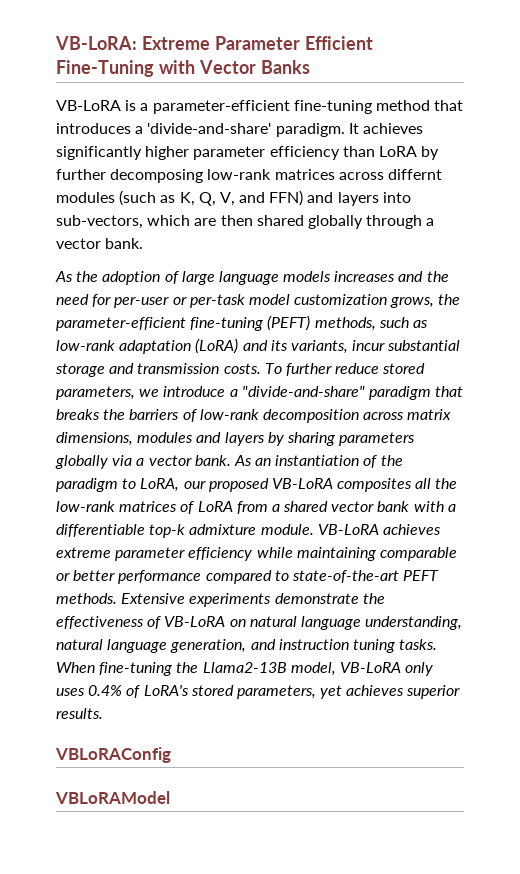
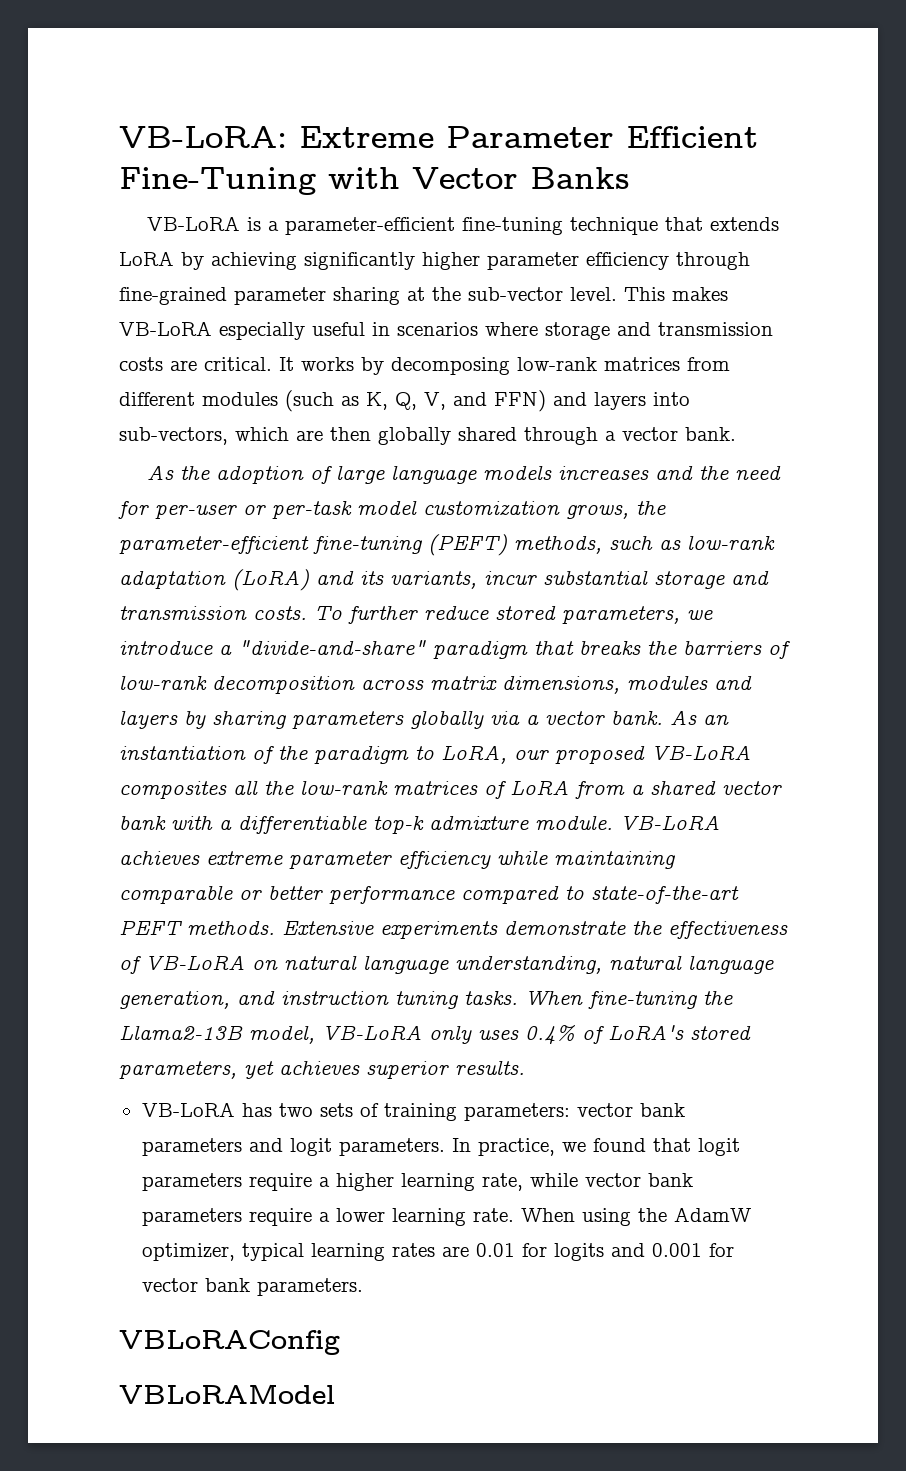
- VB-LoRA is a parameter-efficient fine-tuning method that introduces a 'divide-and-share' paradigm. It achieves significantly higher parameter efficiency than LoRA by further decomposing low-rank matrices across differnt modules (such as K, Q, V, and FFN) and layers into sub-vectors, which are then shared globally through a vector bank.
+ VB-LoRA is a parameter-efficient fine-tuning technique that extends LoRA by achieving significantly higher parameter efficiency through fine-grained parameter sharing at the sub-vector level. This makes VB-LoRA especially useful in scenarios where storage and transmission costs are critical. It works by decomposing low-rank matrices from different modules (such as K, Q, V, and FFN) and layers into sub-vectors, which are then globally shared through a vector bank.
+ VB-LoRA has two sets of training parameters: vector bank parameters and logit parameters. In practice, we found that logit parameters require a higher learning rate, while vector bank parameters require a lower learning rate. When using the AdamW optimizer, typical learning rates are 0.01 for logits and 0.001 for vector bank parameters.

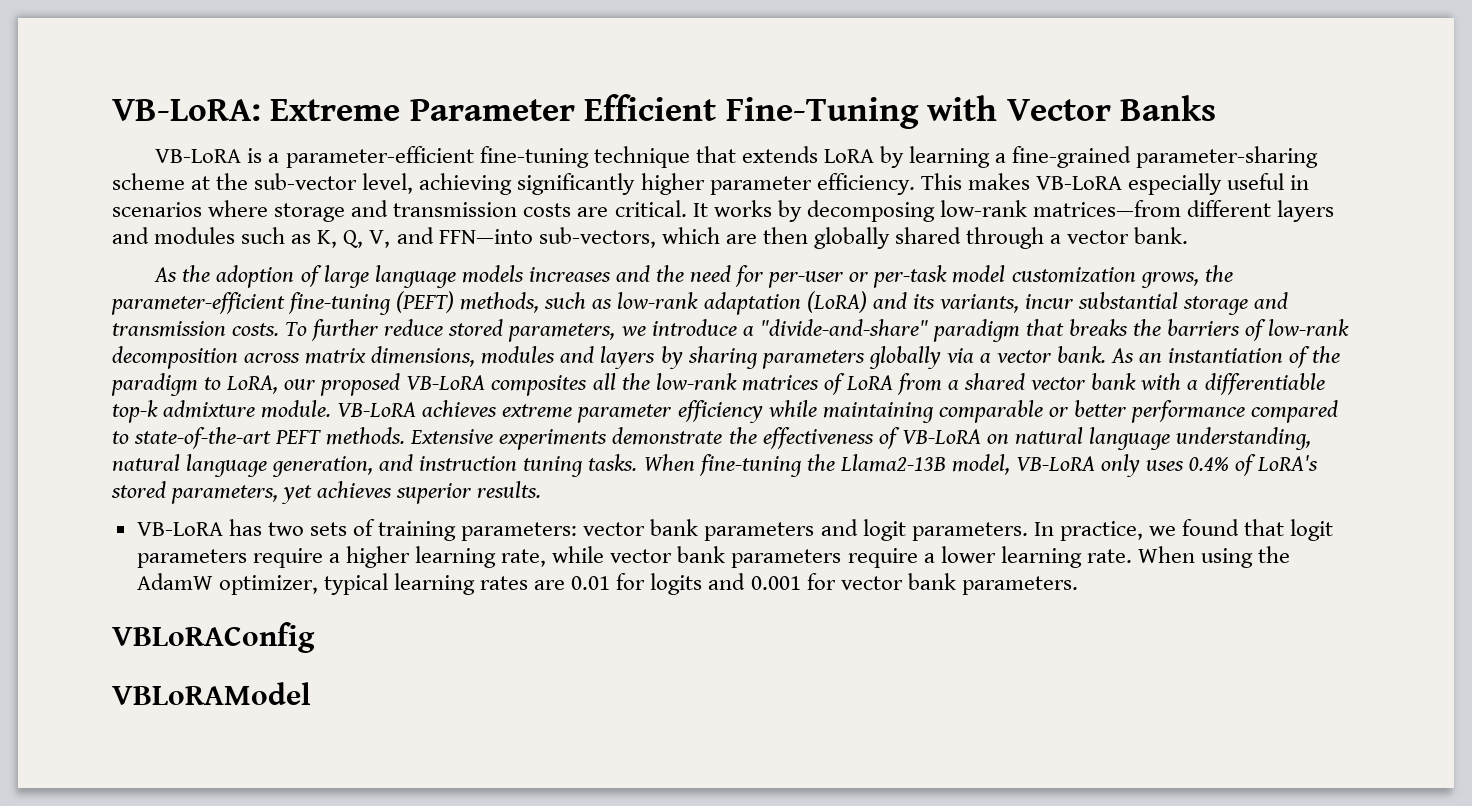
- VB-LoRA is a parameter-efficient fine-tuning technique that extends LoRA by achieving significantly higher parameter efficiency through fine-grained parameter sharing at the sub-vector level.
+ VB-LoRA is a parameter-efficient fine-tuning technique that extends LoRA by learning a fine-grained parameter-sharing scheme at the sub-vector level, achieving significantly higher parameter efficiency.
- It works by decomposing low-rank matrices from different modules (such as K, Q, V, and FFN) and layers into sub-vectors, which are then globally shared through a vector bank.
+ It works by decomposing low-rank matrices—from different layers and modules such as K, Q, V, and FFN—into sub-vectors, which are then globally shared through a vector bank.

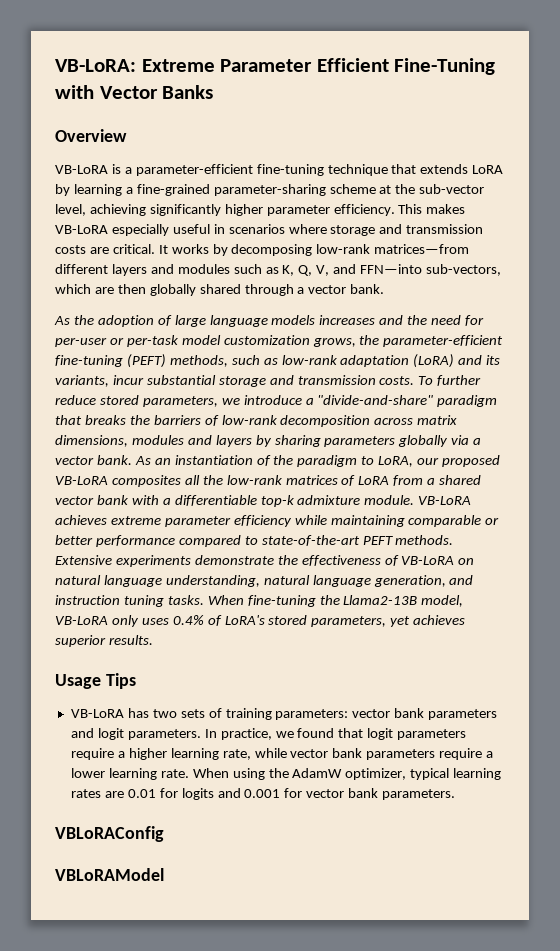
+ Overview
+ Usage Tips

